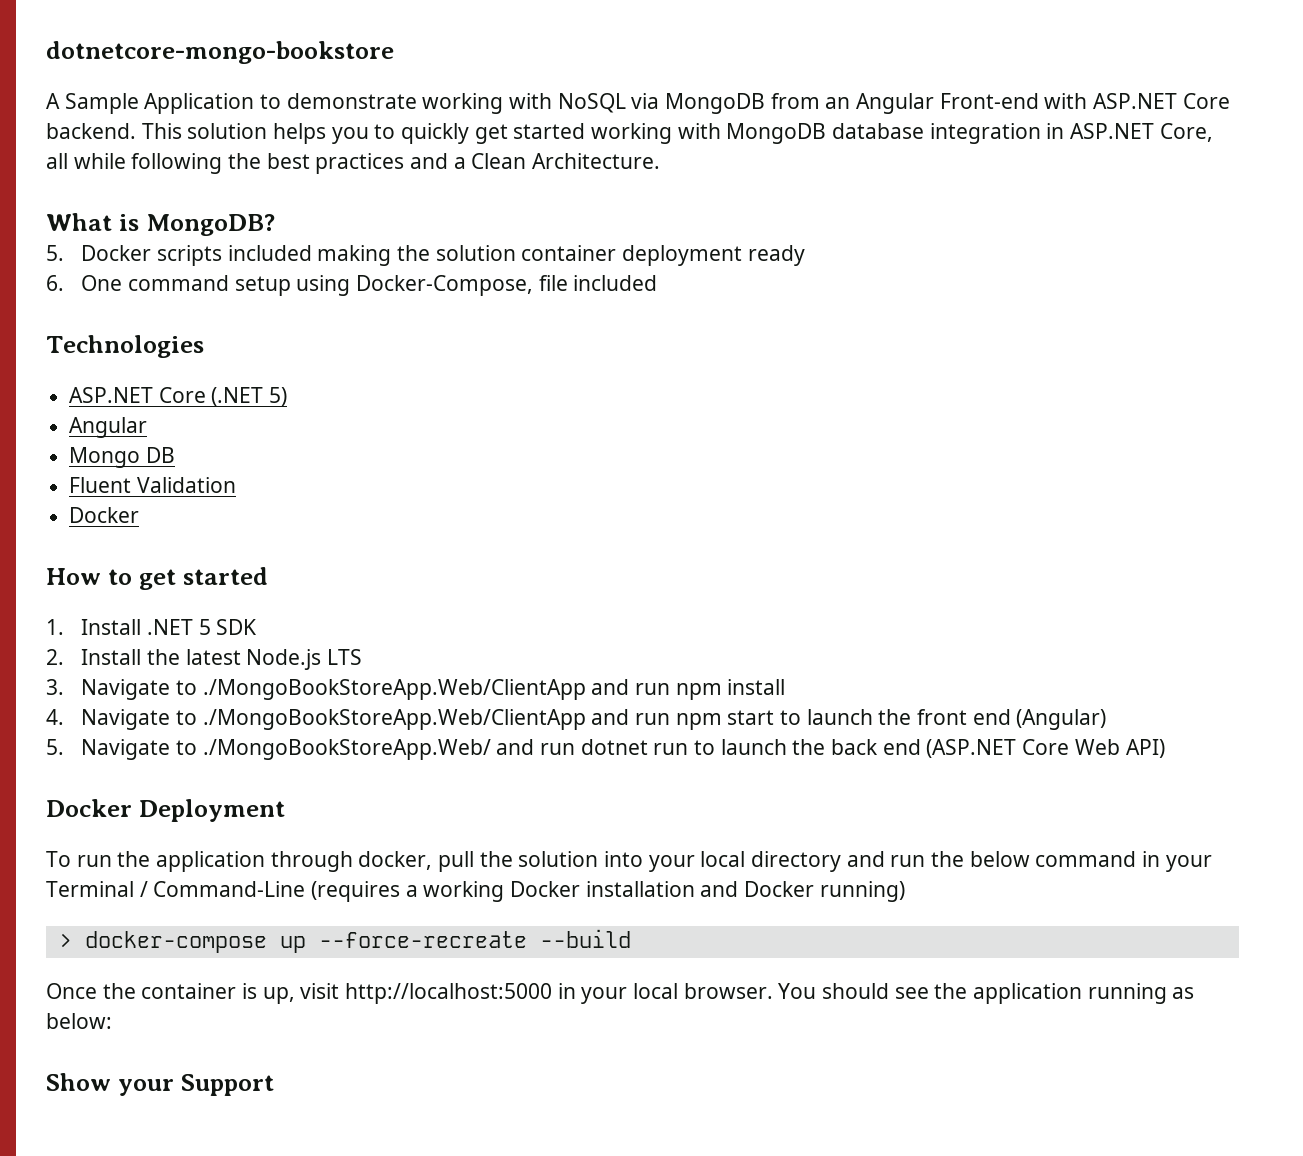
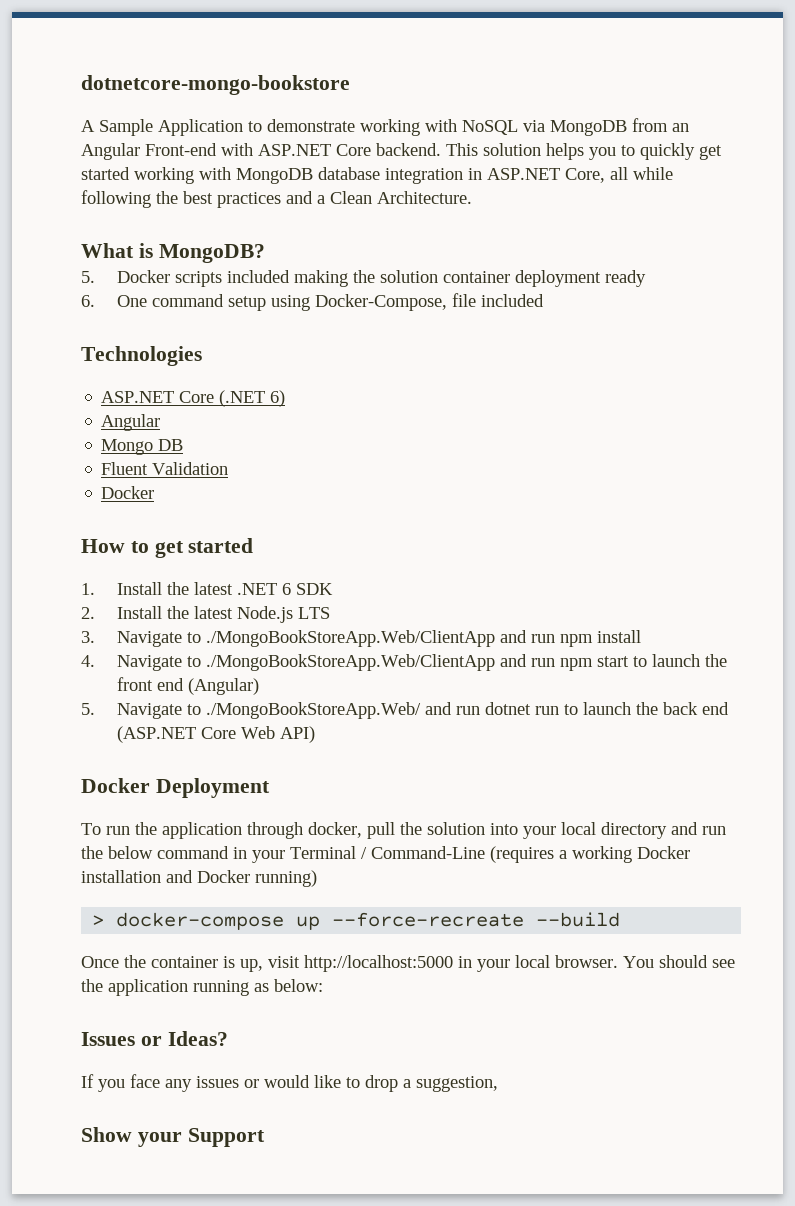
- ASP.NET Core (.NET 5)
+ ASP.NET Core (.NET 6)
- 1. Install .NET 5 SDK
+ 1. Install the latest .NET 6 SDK
+ Issues or Ideas?
+ If you face any issues or would like to drop a suggestion,

